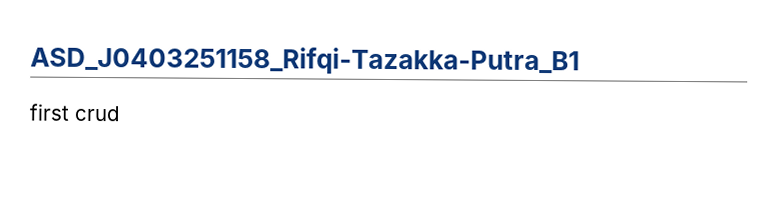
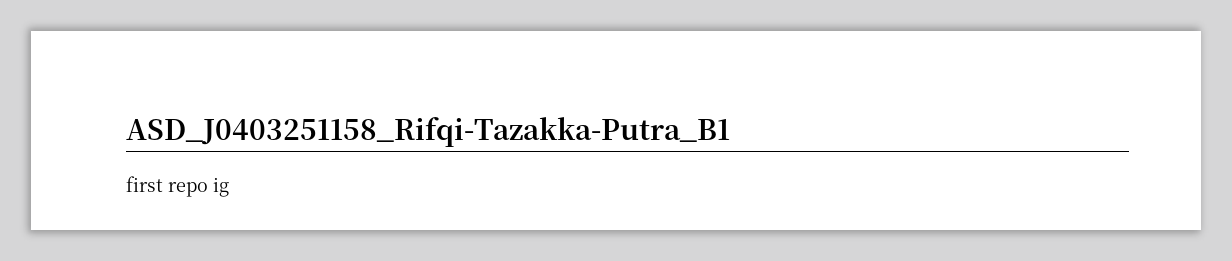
- first crud
+ first repo ig

